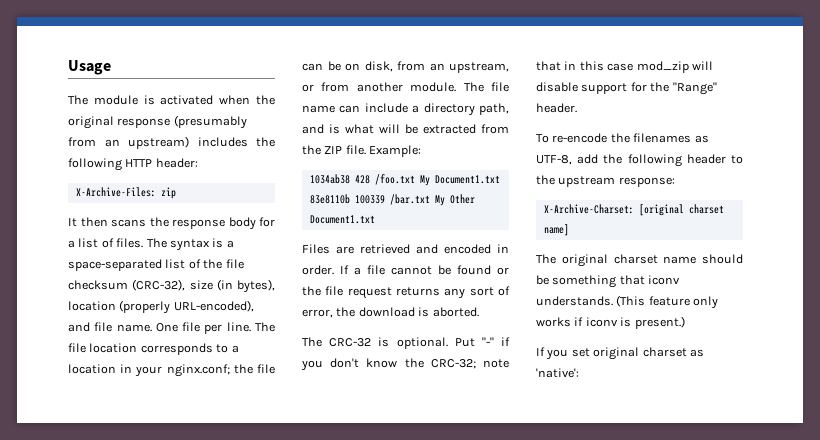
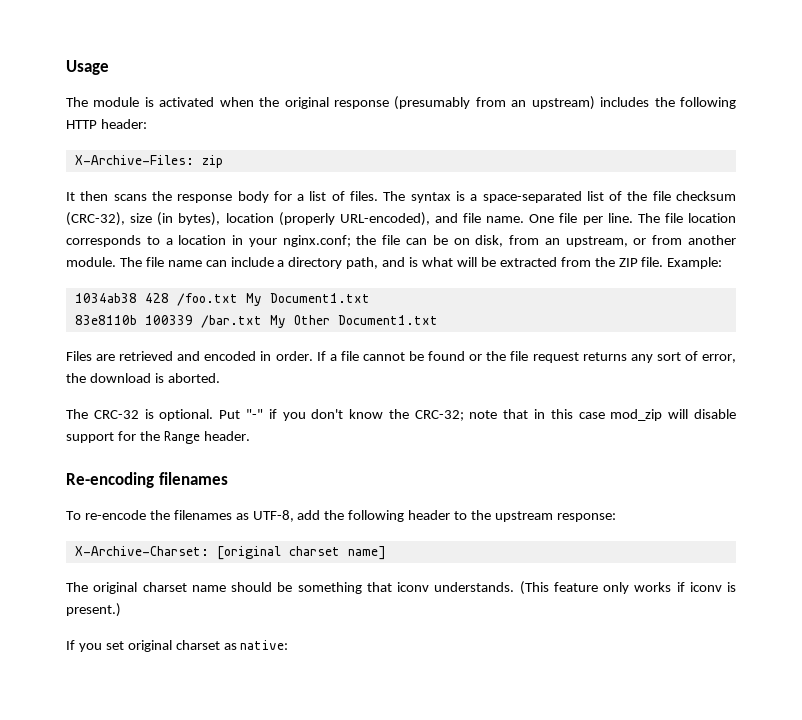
- Put "-" if you don't know the CRC-32; note that in this case mod_zip will disable support for the "Range" header.
+ Put "-" if you don't know the CRC-32; note that in this case mod_zip will disable support for the Range header.
+ Re-encoding filenames
- If you set original charset as 'native':
+ If you set original charset as native:

